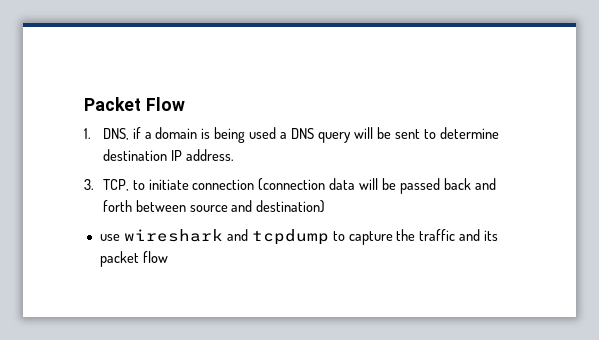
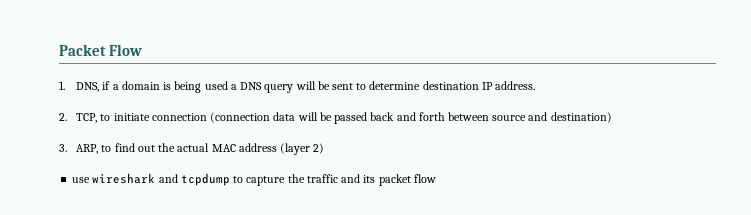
- 3. TCP, to initiate connection (connection data will be passed back and forth between source and destination)
+ 2. TCP, to initiate connection (connection data will be passed back and forth between source and destination)
+ 3. ARP, to find out the actual MAC address (layer 2)

